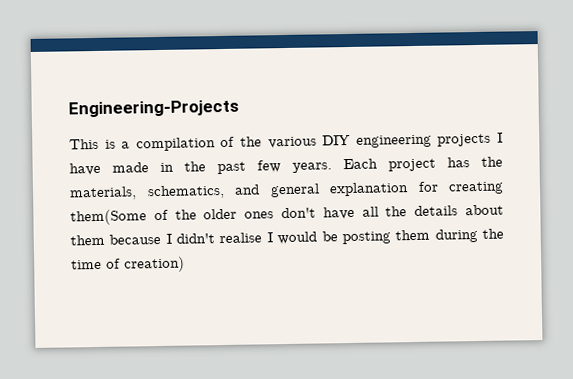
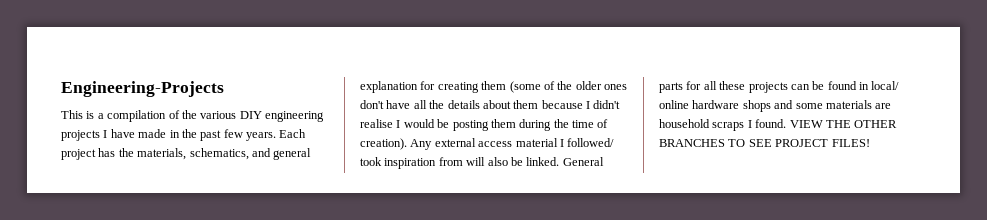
- Each project has the materials, schematics, and general explanation for creating them(Some of the older ones don't have all the details about them because I didn't realise I would be posting them during the time of creation)
+ Each project has the materials, schematics, and general explanation for creating them (some of the older ones don't have all the details about them because I didn't realise I would be posting them during the time of creation). Any external access material I followed/ took inspiration from will also be linked. General parts for all these projects can be found in local/ online hardware shops and some materials are household scraps I found. VIEW THE OTHER BRANCHES TO SEE PROJECT FILES!

